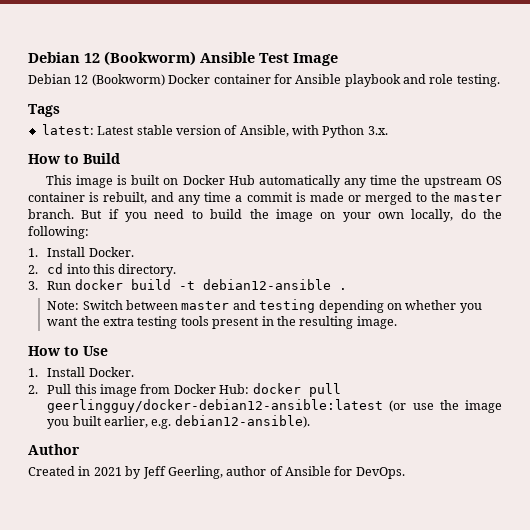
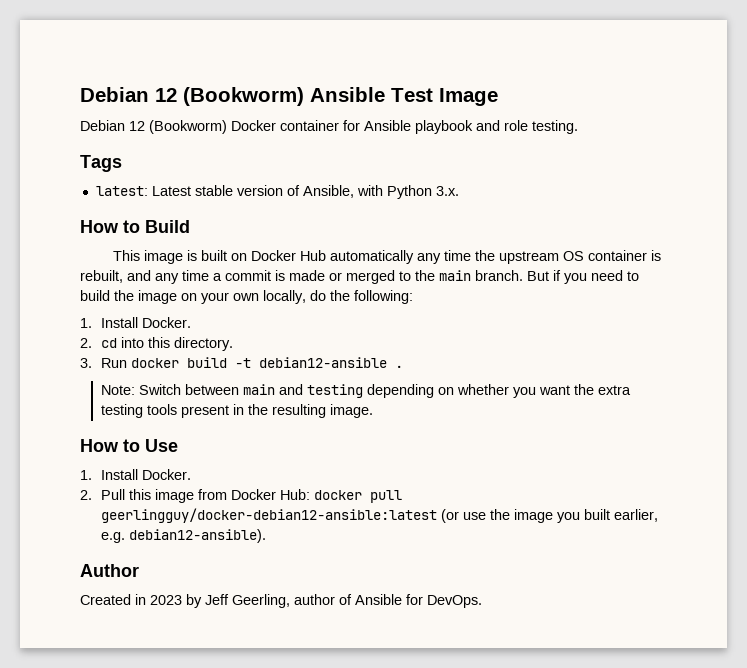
- This image is built on Docker Hub automatically any time the upstream OS container is rebuilt, and any time a commit is made or merged to the master branch.
+ This image is built on Docker Hub automatically any time the upstream OS container is rebuilt, and any time a commit is made or merged to the main branch.
- Note: Switch between master and testing depending on whether you want the extra testing tools present in the resulting image.
+ Note: Switch between main and testing depending on whether you want the extra testing tools present in the resulting image.
- Created in 2021 by Jeff Geerling, author of Ansible for DevOps.
+ Created in 2023 by Jeff Geerling, author of Ansible for DevOps.

